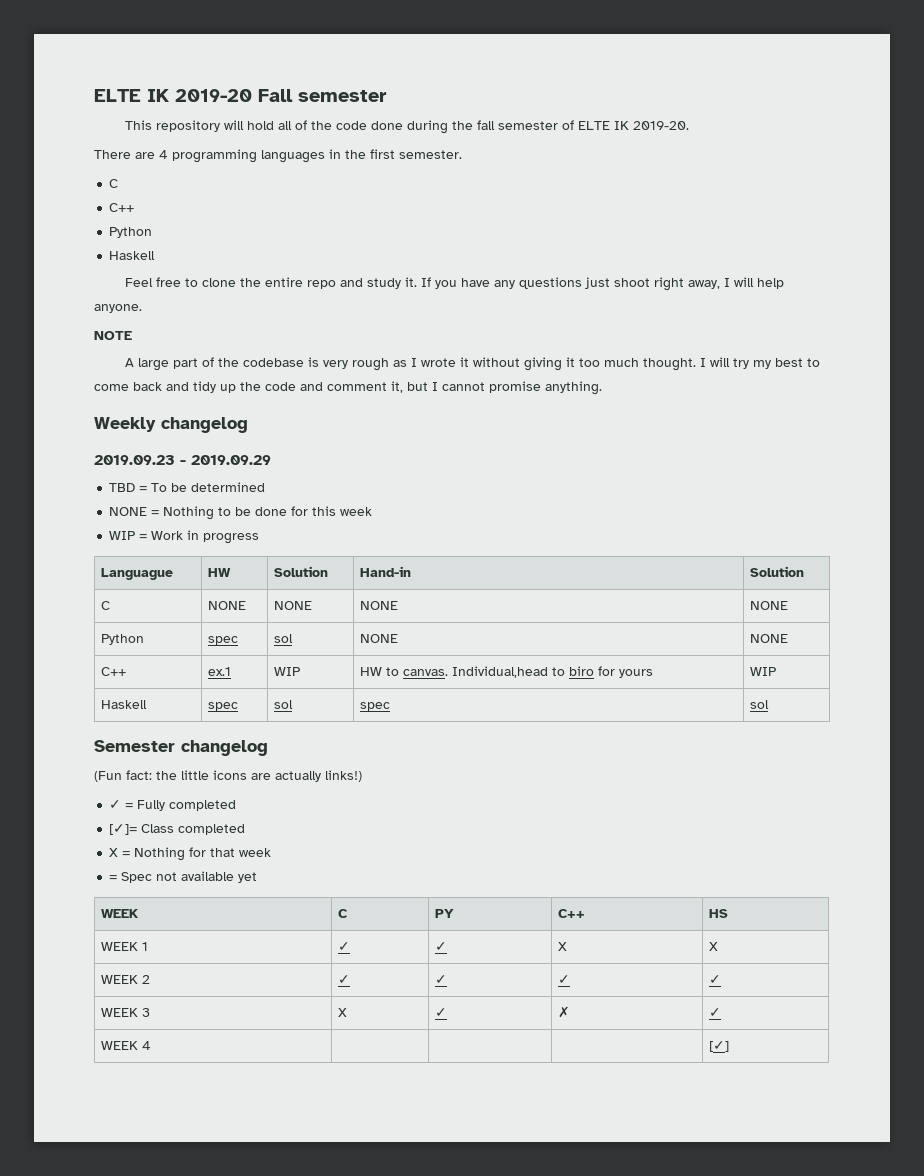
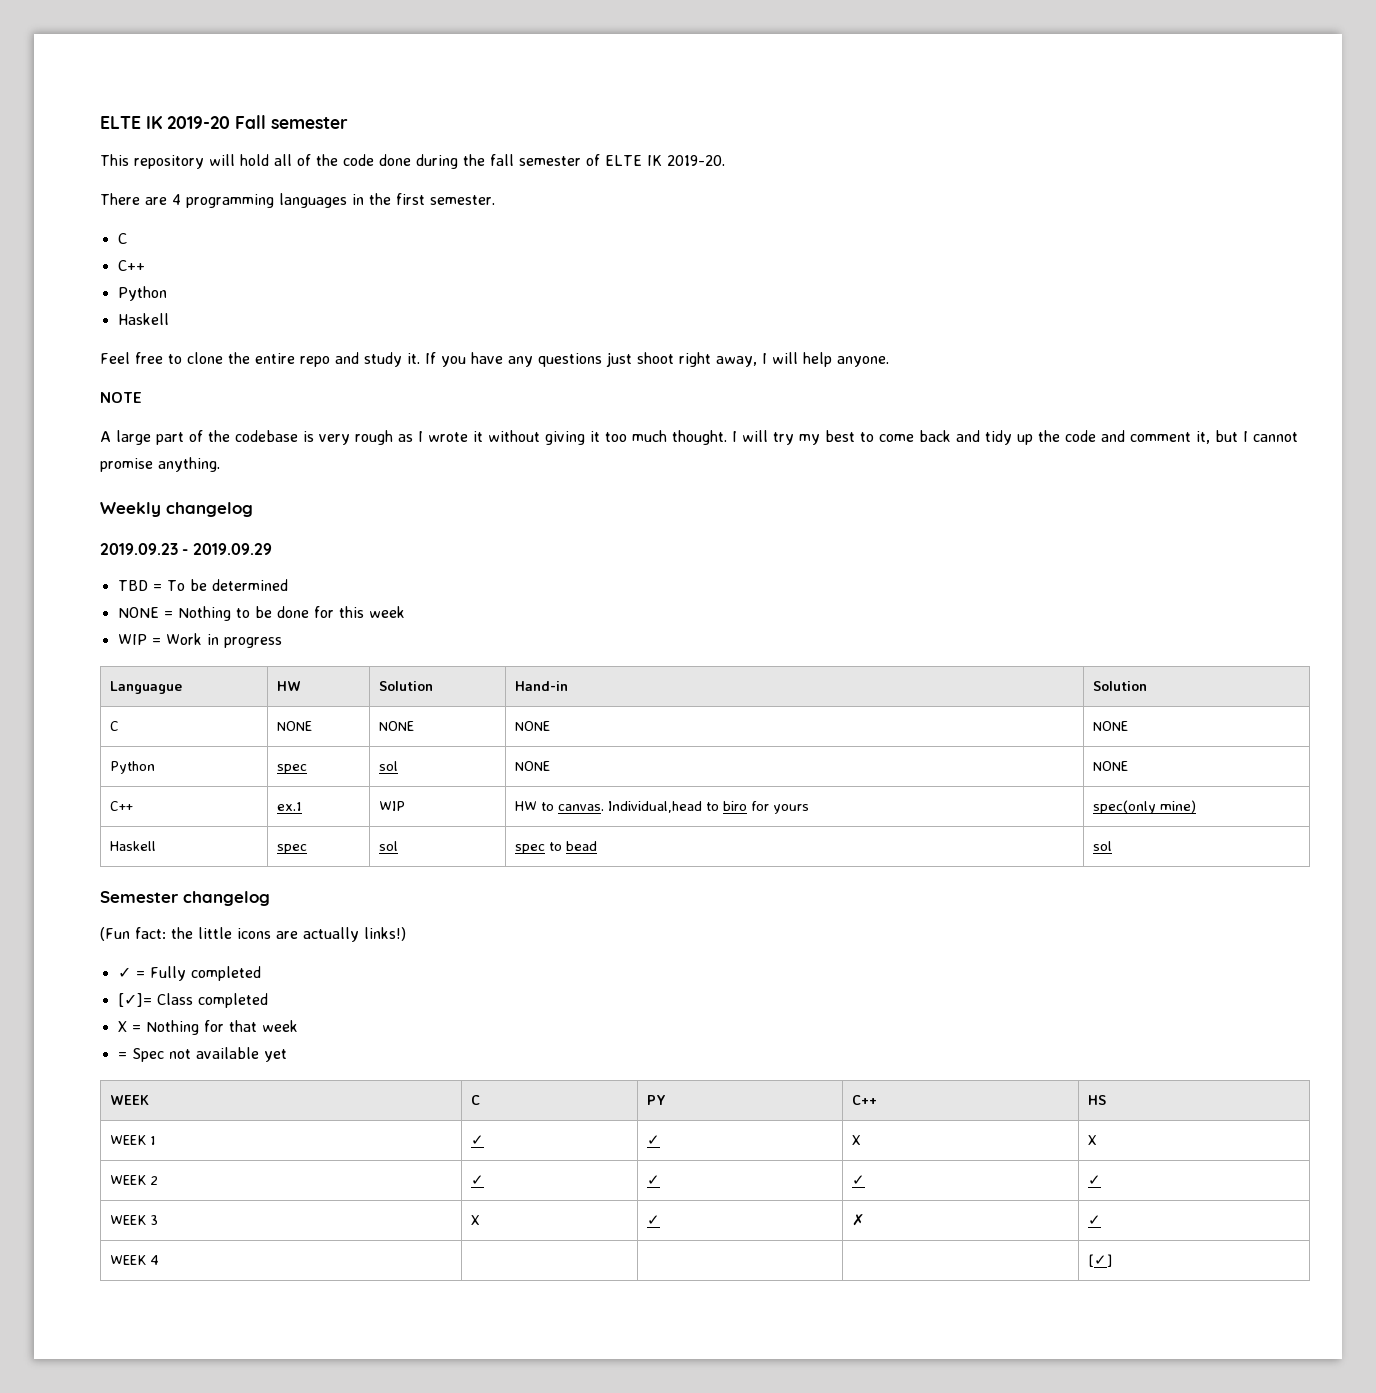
- C++ | ex.1 | WIP | HW to canvas. Individual,head to biro for yours | WIP
+ C++ | ex.1 | WIP | HW to canvas. Individual,head to biro for yours | spec(only mine)
- Haskell | spec | sol | spec | sol
+ Haskell | spec | sol | spec to bead | sol

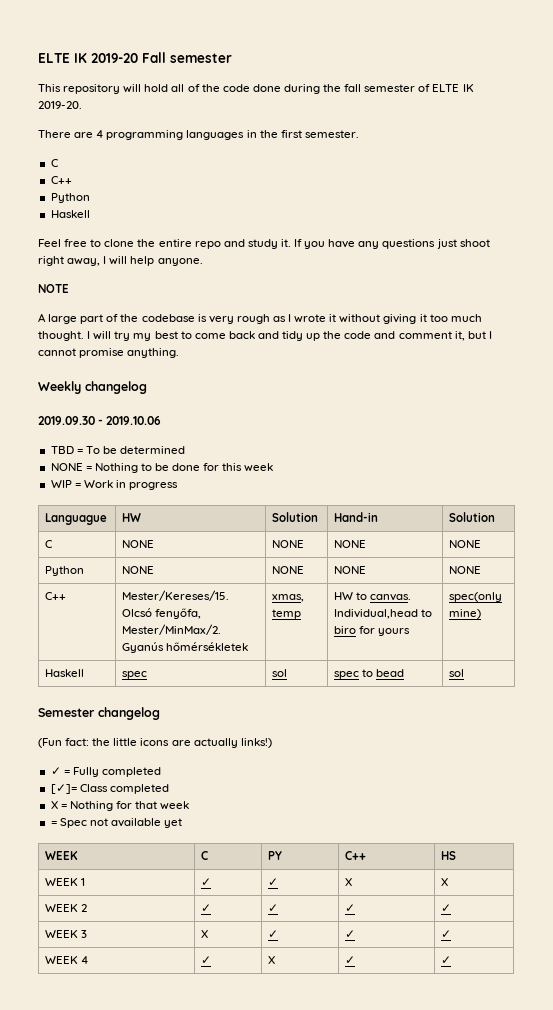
- 2019.09.23 - 2019.09.29
+ 2019.09.30 - 2019.10.06
- Python | spec | sol | NONE | NONE
+ Python | NONE | NONE | NONE | NONE
- C++ | ex.1 | WIP | HW to canvas. Individual,head to biro for yours | spec(only mine)
+ C++ | Mester/Kereses/15. Olcsó fenyőfa, Mester/MinMax/2. Gyanús hőmérsékletek | xmas, temp | HW to canvas. Individual,head to biro for yours | spec(only mine)
- WEEK 3 | X | ✓ | ✗ | ✓
+ WEEK 3 | X | ✓ | ✓ | ✓
- WEEK 4 | | | | [✓]
+ WEEK 4 | ✓ | X | ✓ | ✓

